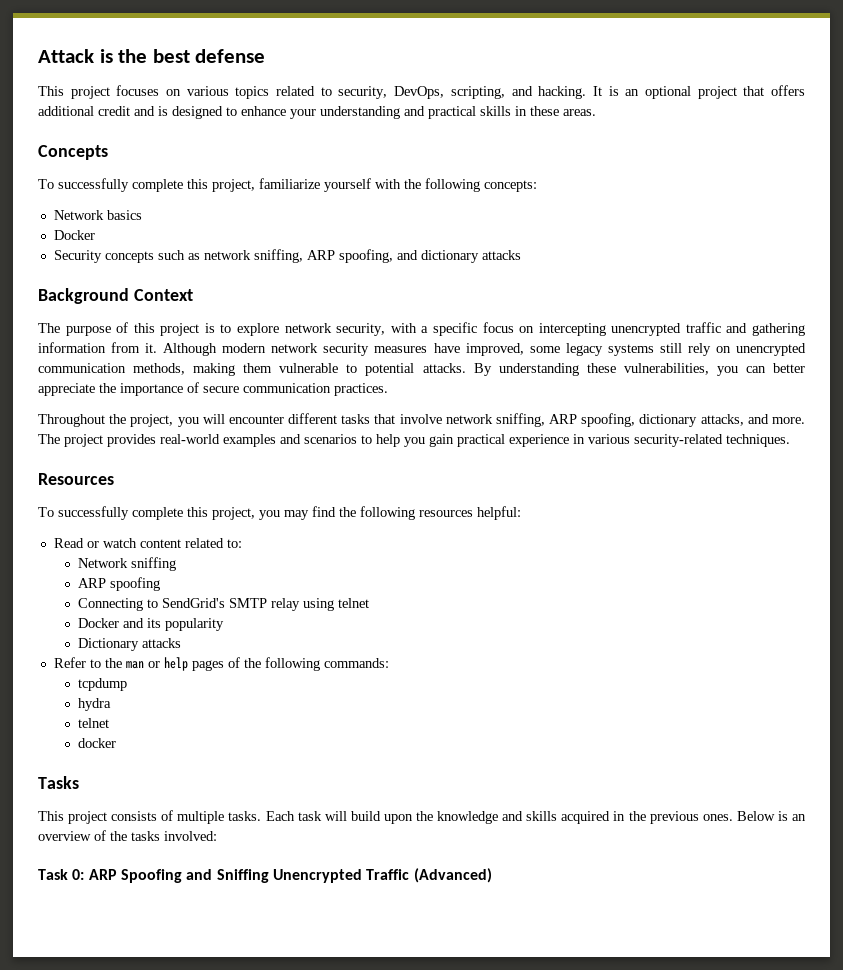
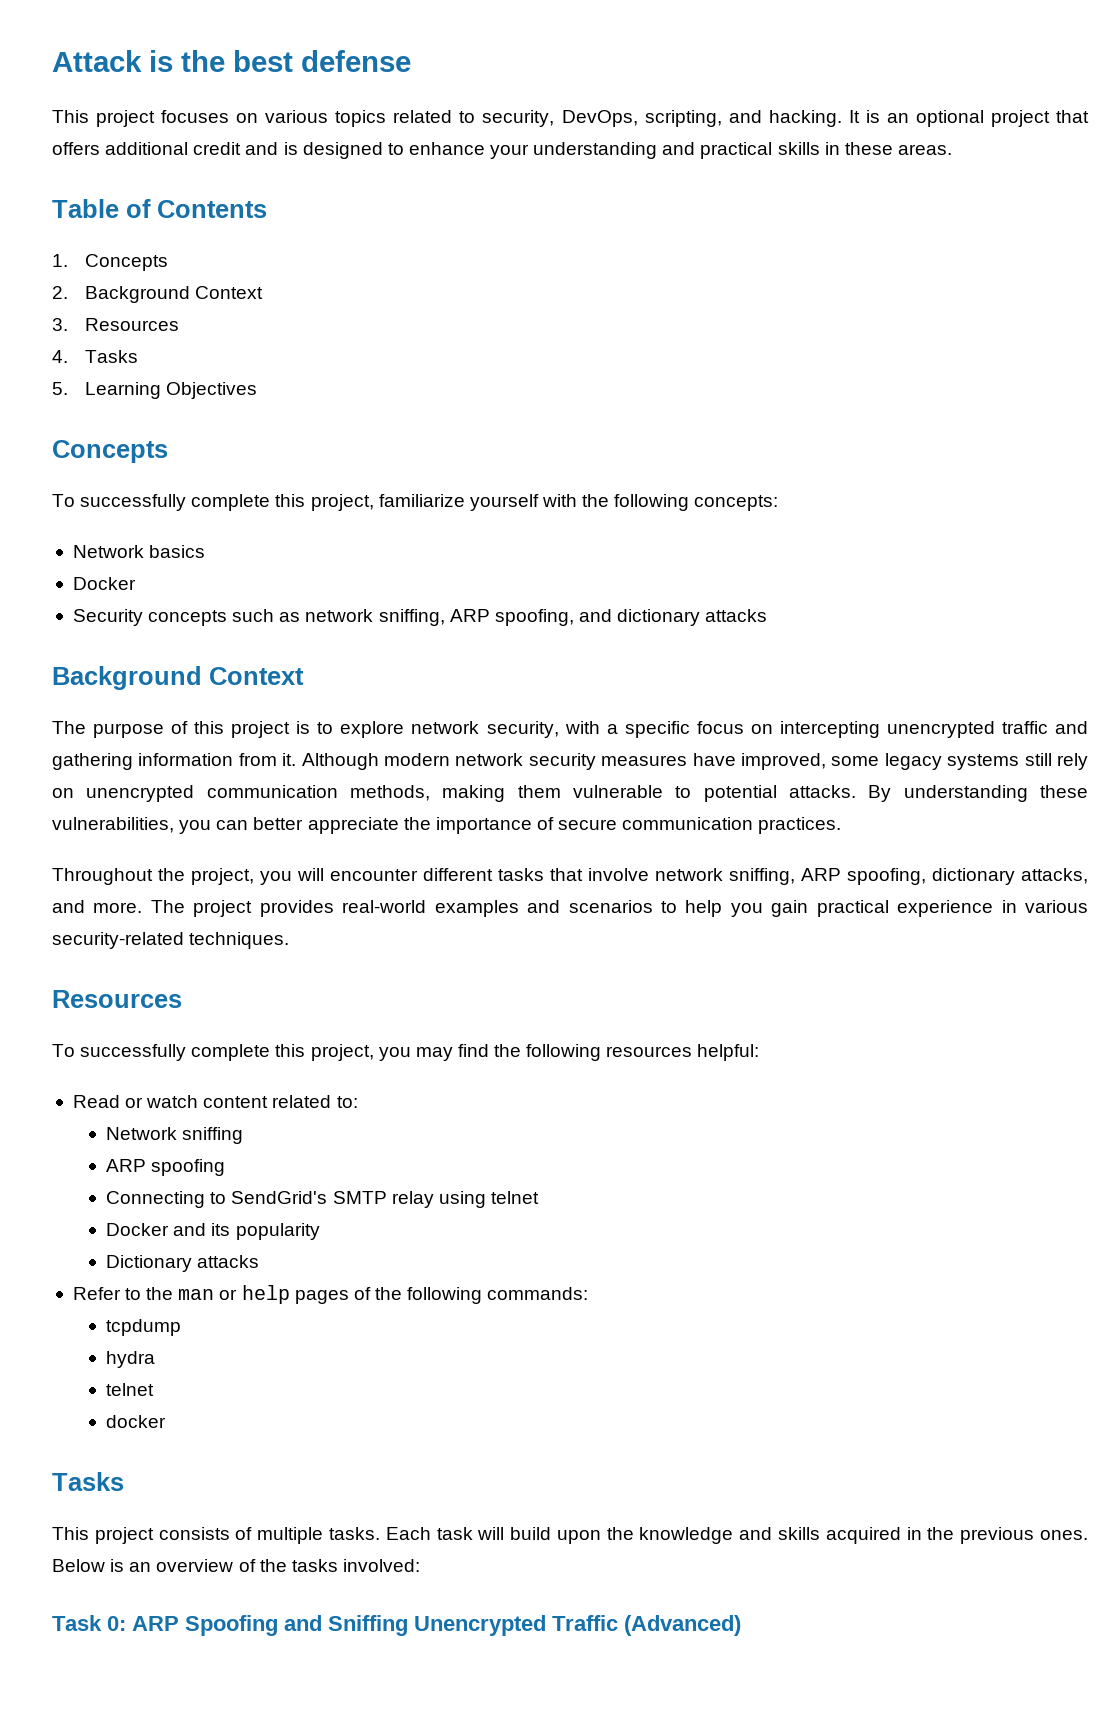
+ Table of Contents
+ 1. Concepts
+ 2. Background Context
+ 3. Resources
+ 4. Tasks
+ 5. Learning Objectives

